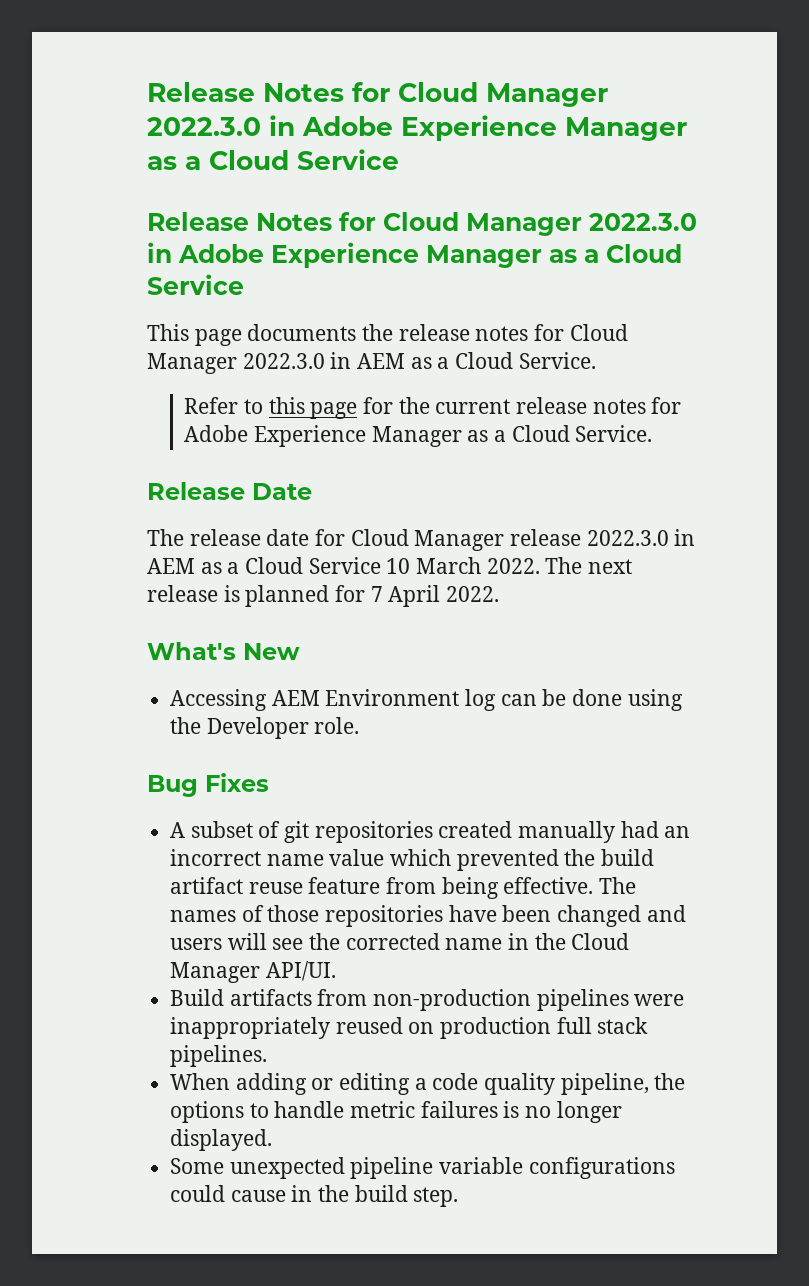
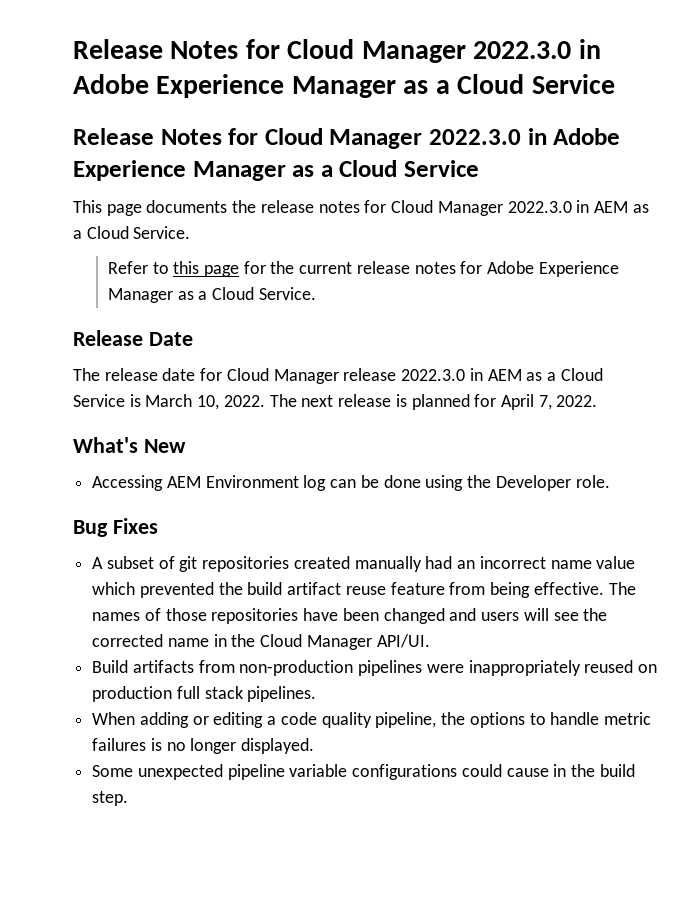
- The release date for Cloud Manager release 2022.3.0 in AEM as a Cloud Service 10 March 2022.
+ The release date for Cloud Manager release 2022.3.0 in AEM as a Cloud Service is March 10, 2022.
- The next release is planned for 7 April 2022.
+ The next release is planned for April 7, 2022.

